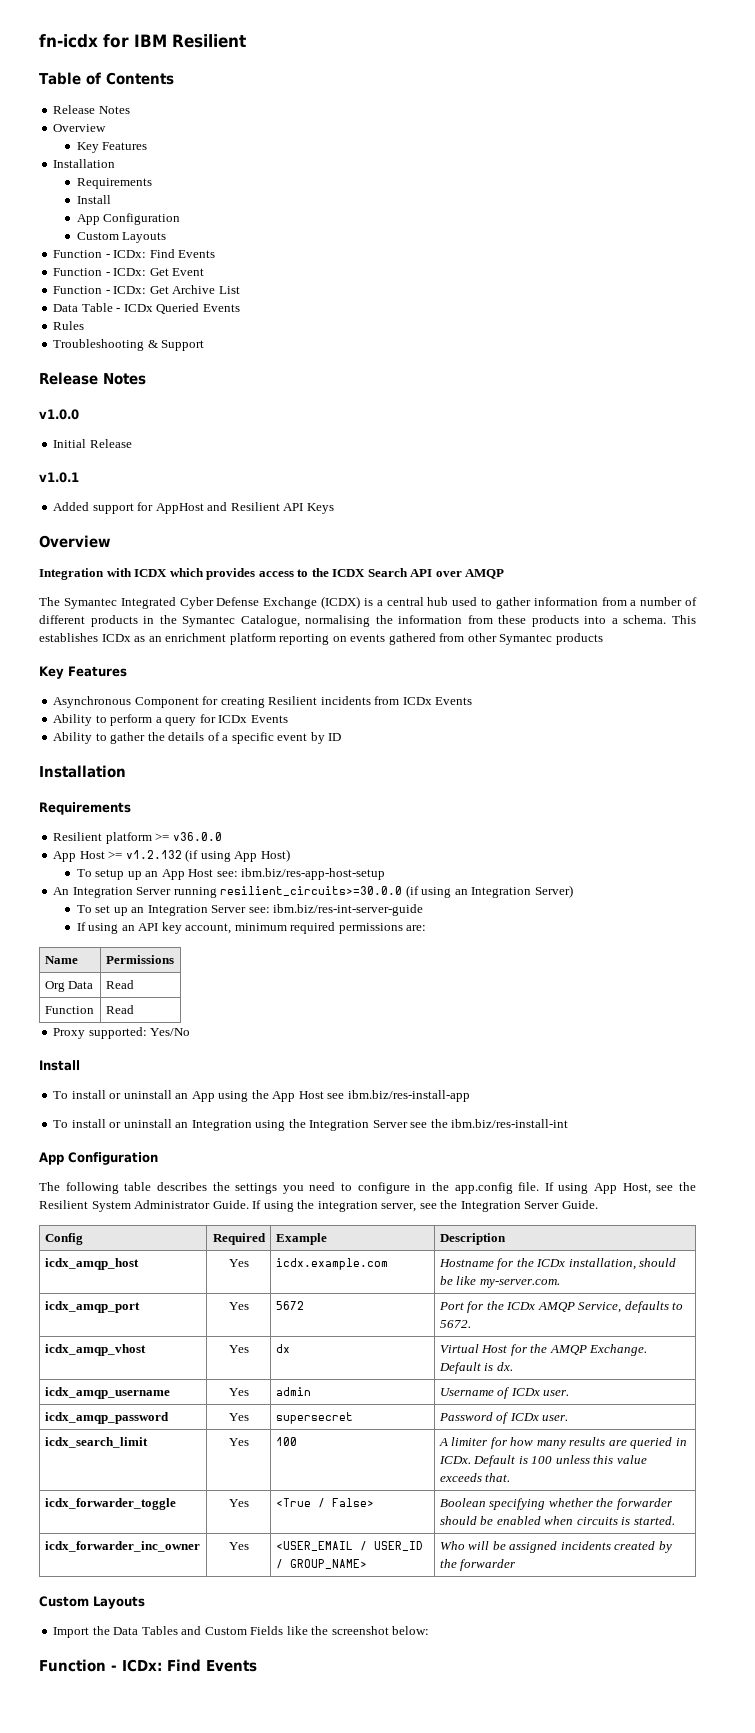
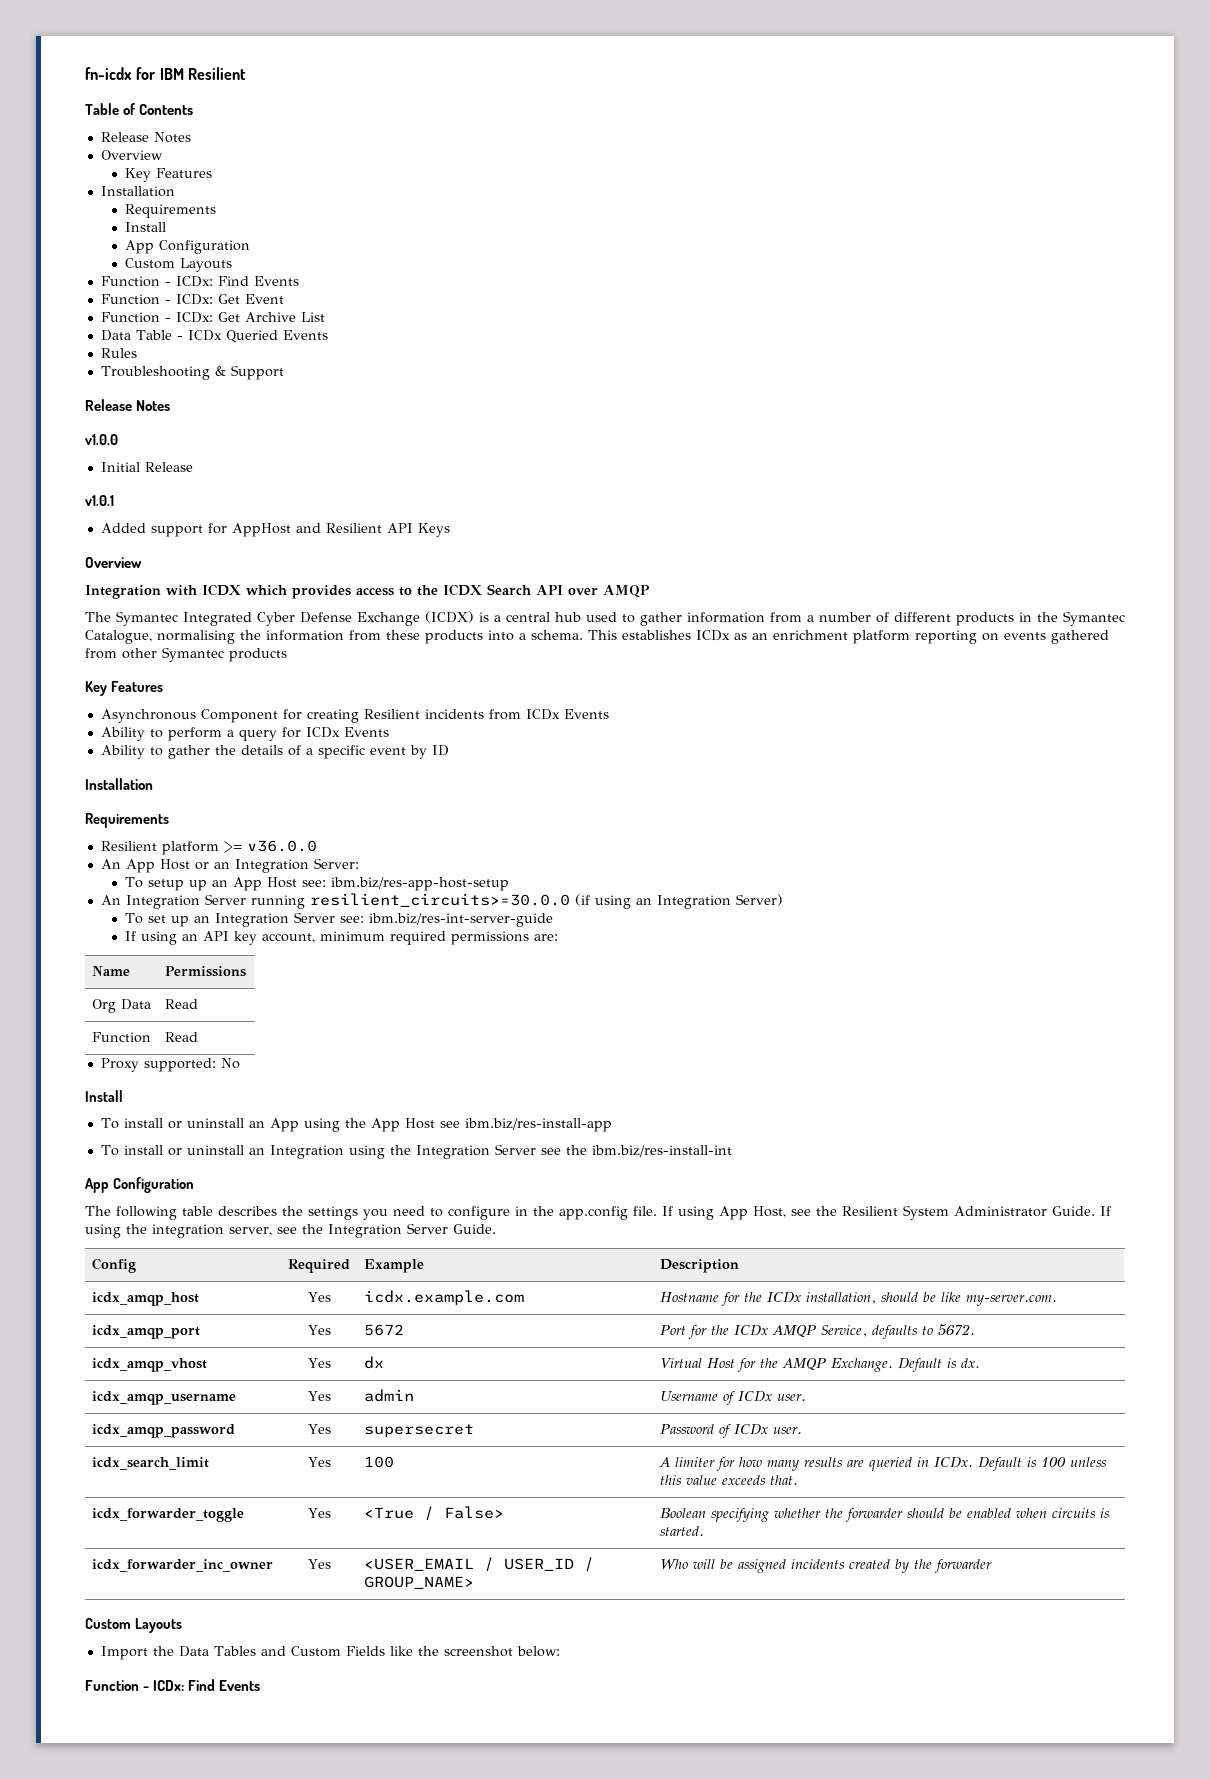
- App Host >= v1.2.132 (if using App Host)
+ An App Host or an Integration Server:
- Proxy supported: Yes/No
+ Proxy supported: No

